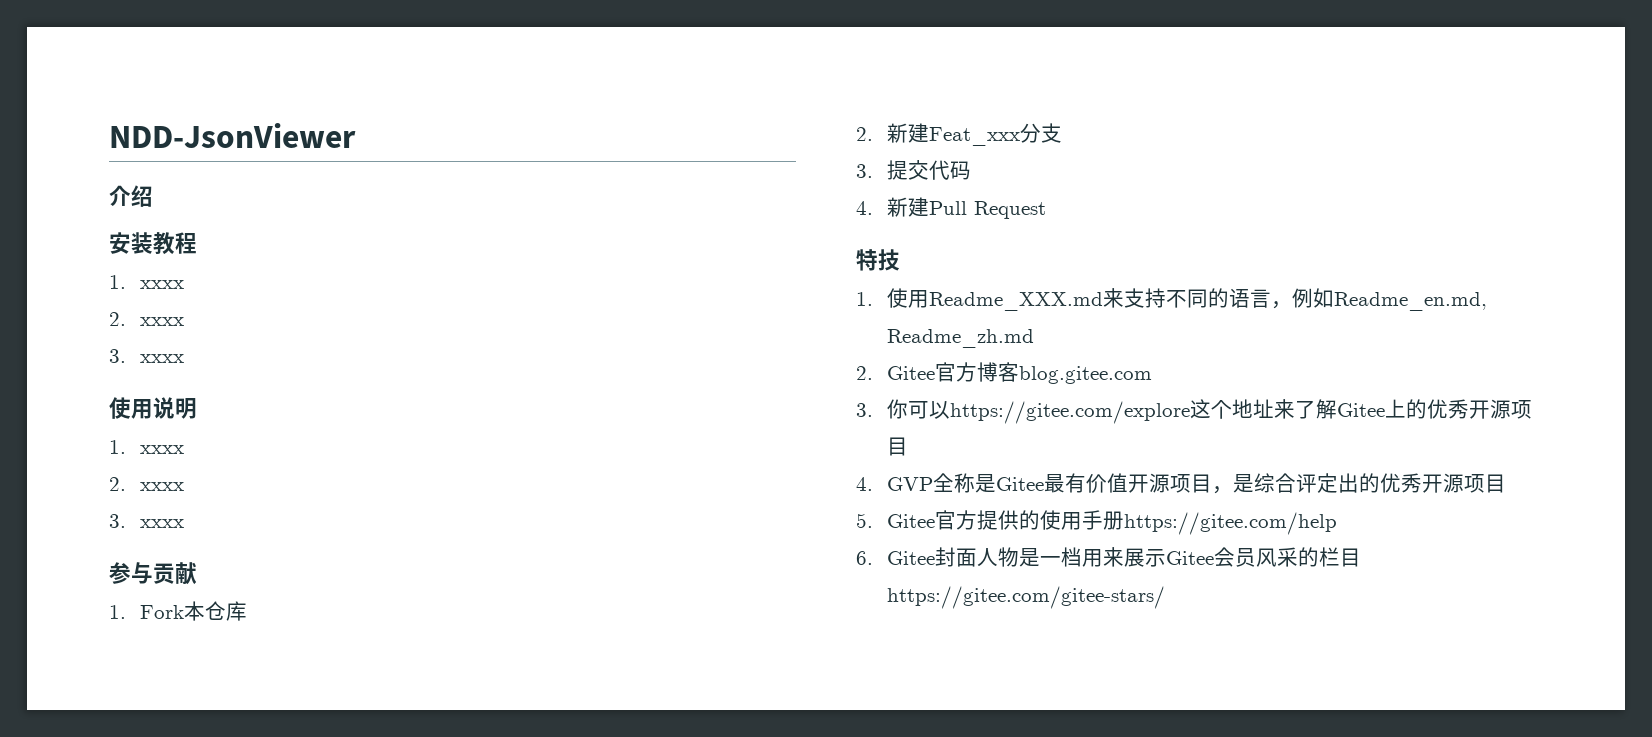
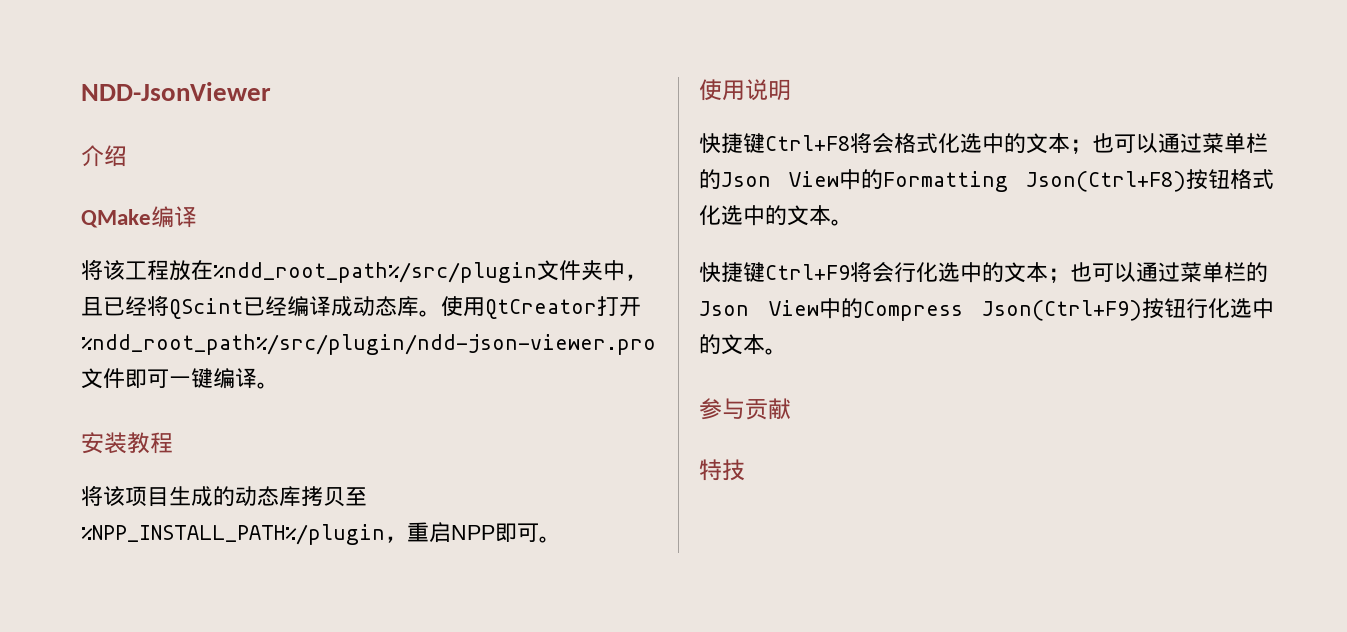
+ QMake编译
+ 将该工程放在%ndd_root_path%/src/plugin文件夹中，且已经将QScint已经编译成动态库。使用QtCreator打开%ndd_root_path%/src/plugin/ndd-json-viewer.pro文件即可一键编译。
  安装教程
- 1. xxxx
- 2. xxxx
- 3. xxxx
+ 将该项目生成的动态库拷贝至%NPP_INSTALL_PATH%/plugin，重启NPP即可。
  使用说明
- 1. xxxx
- 2. xxxx
- 3. xxxx
+ 快捷键Ctrl+F8将会格式化选中的文本；也可以通过菜单栏的Json View中的Formatting Json(Ctrl+F8)按钮格式化选中的文本。
+ 快捷键Ctrl+F9将会行化选中的文本；也可以通过菜单栏的Json View中的Compress Json(Ctrl+F9)按钮行化选中的文本。
  参与贡献
- 1. Fork本仓库
- 2.新建Feat_xxx分支
- 3.提交代码
- 4.新建Pull Request
  特技
- 1.使用Readme_XXX.md来支持不同的语言，例如Readme_en.md, Readme_zh.md
- 2. Gitee官方博客blog.gitee.com
- 3.你可以https://gitee.com/explore这个地址来了解Gitee上的优秀开源项目
- 4. GVP全称是Gitee最有价值开源项目，是综合评定出的优秀开源项目
- 5. Gitee官方提供的使用手册https://gitee.com/help
- 6. Gitee封面人物是一档用来展示Gitee会员风采的栏目https://gitee.com/gitee-stars/

